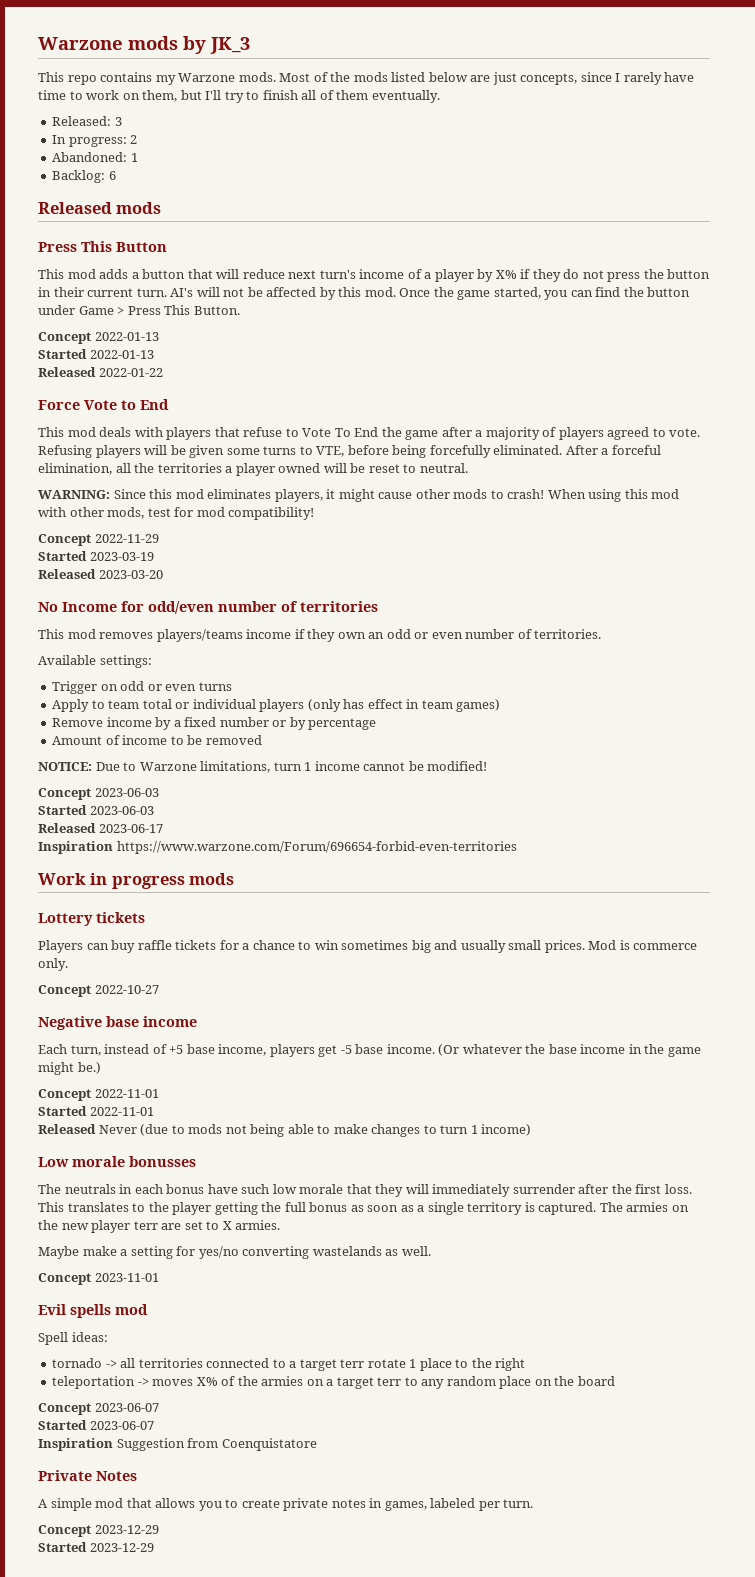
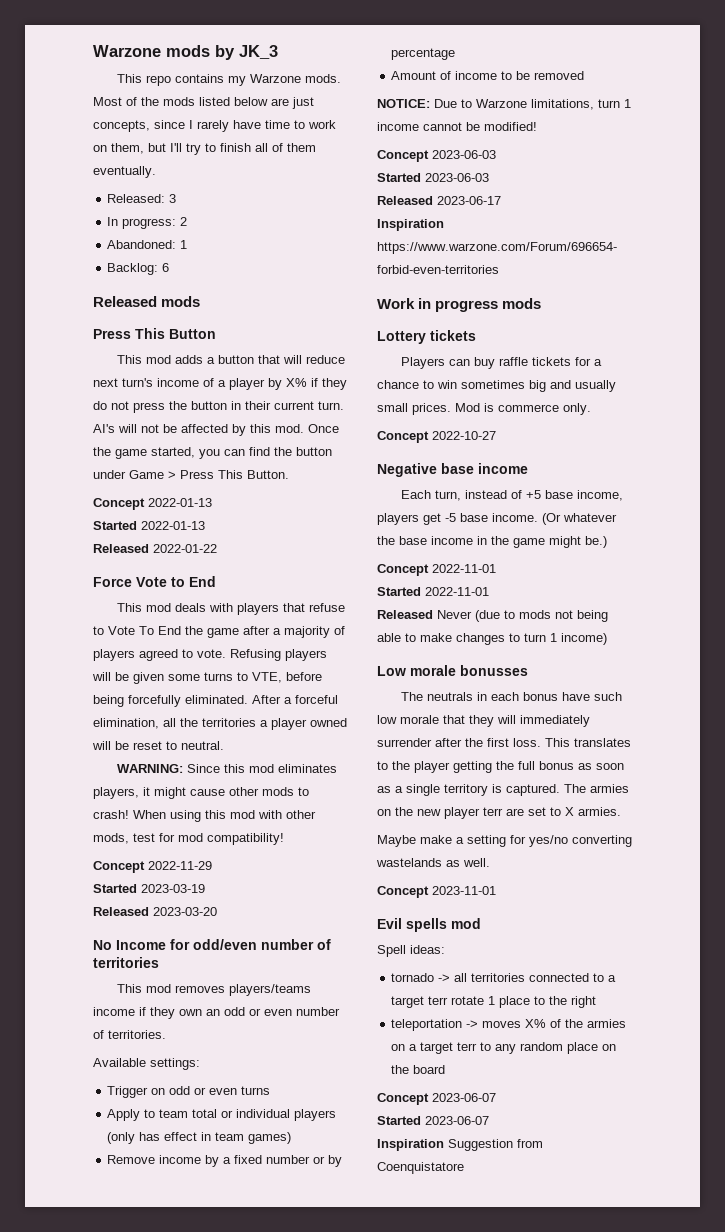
- Private Notes
- A simple mod that allows you to create private notes in games, labeled per turn.
- Concept 2023-12-29
- Started 2023-12-29

